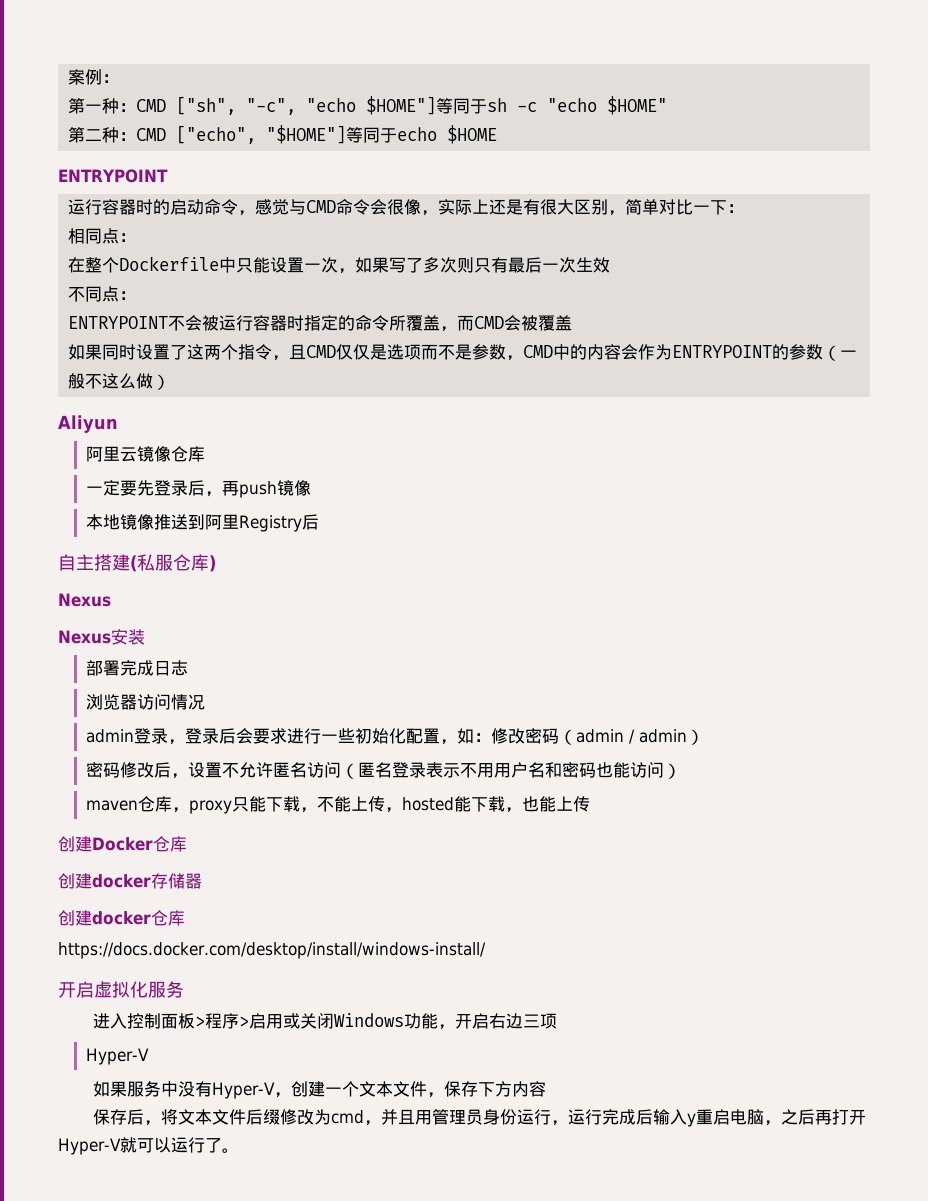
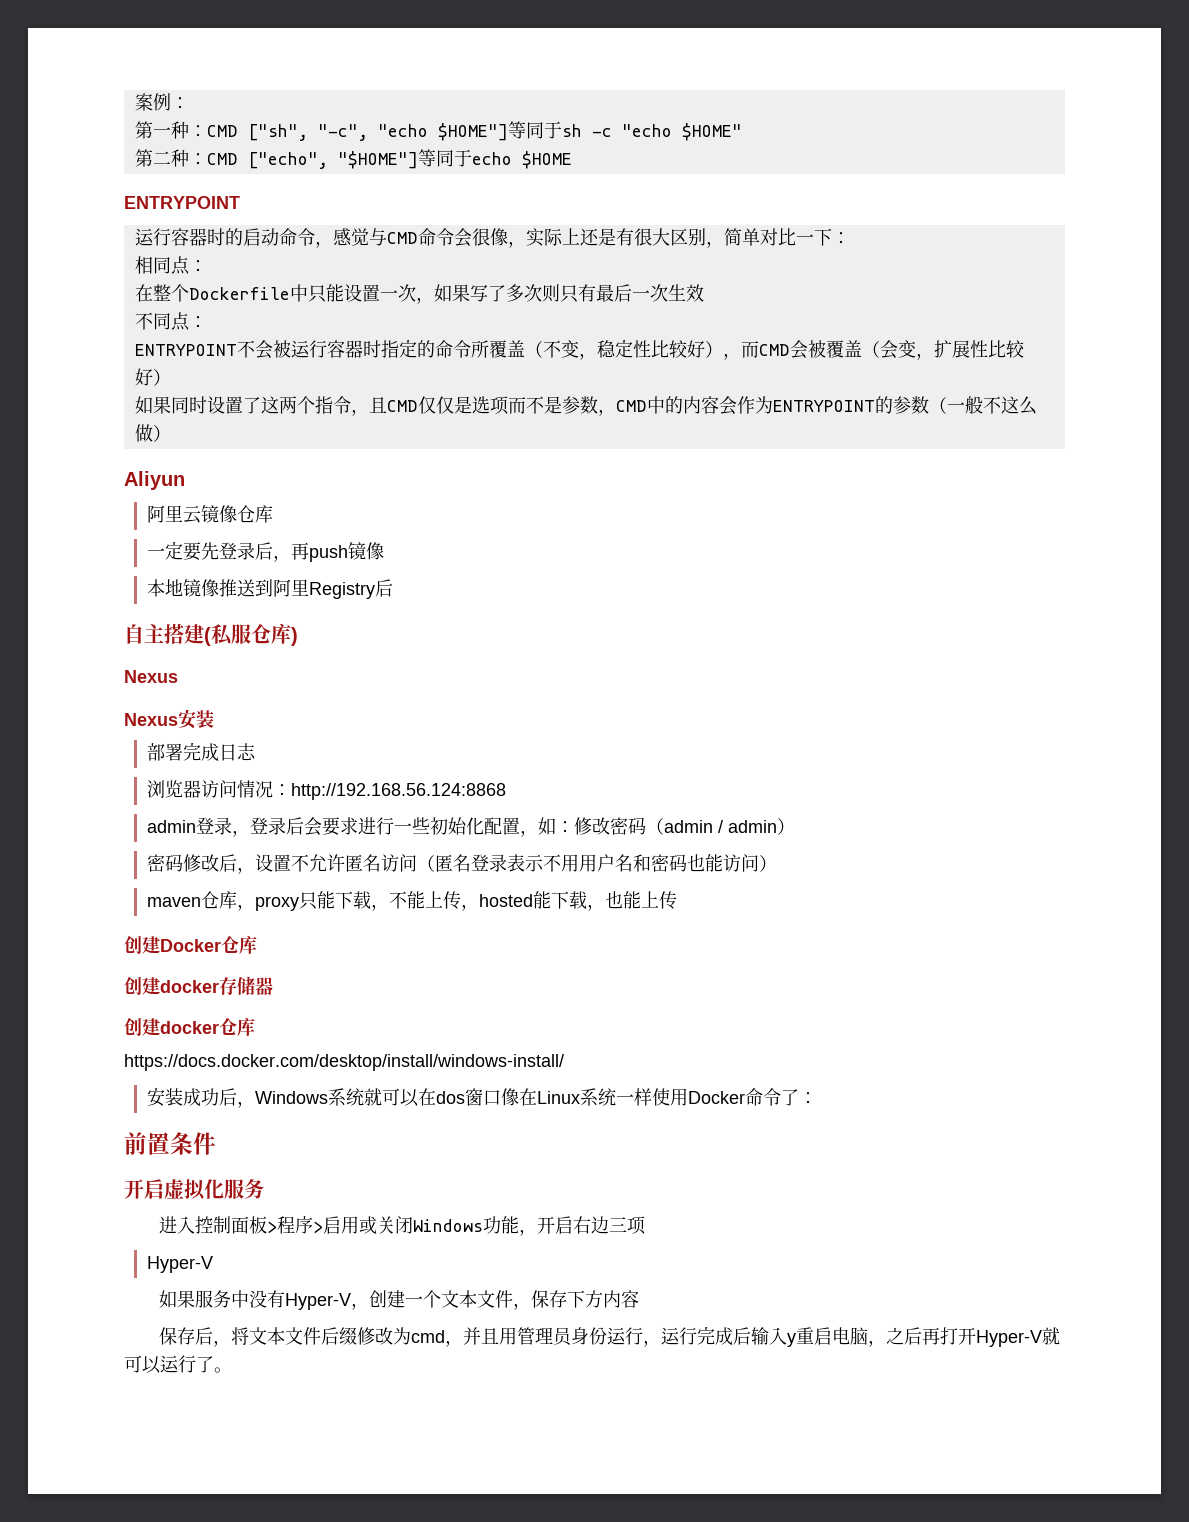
- ENTRYPOINT不会被运行容器时指定的命令所覆盖，而CMD会被覆盖
+ ENTRYPOINT不会被运行容器时指定的命令所覆盖（不变，稳定性比较好），而CMD会被覆盖（会变，扩展性比较好）
- 浏览器访问情况
+ 浏览器访问情况：http://192.168.56.124:8868
+ 安装成功后，Windows系统就可以在dos窗口像在Linux系统一样使用Docker命令了：
+ 前置条件

